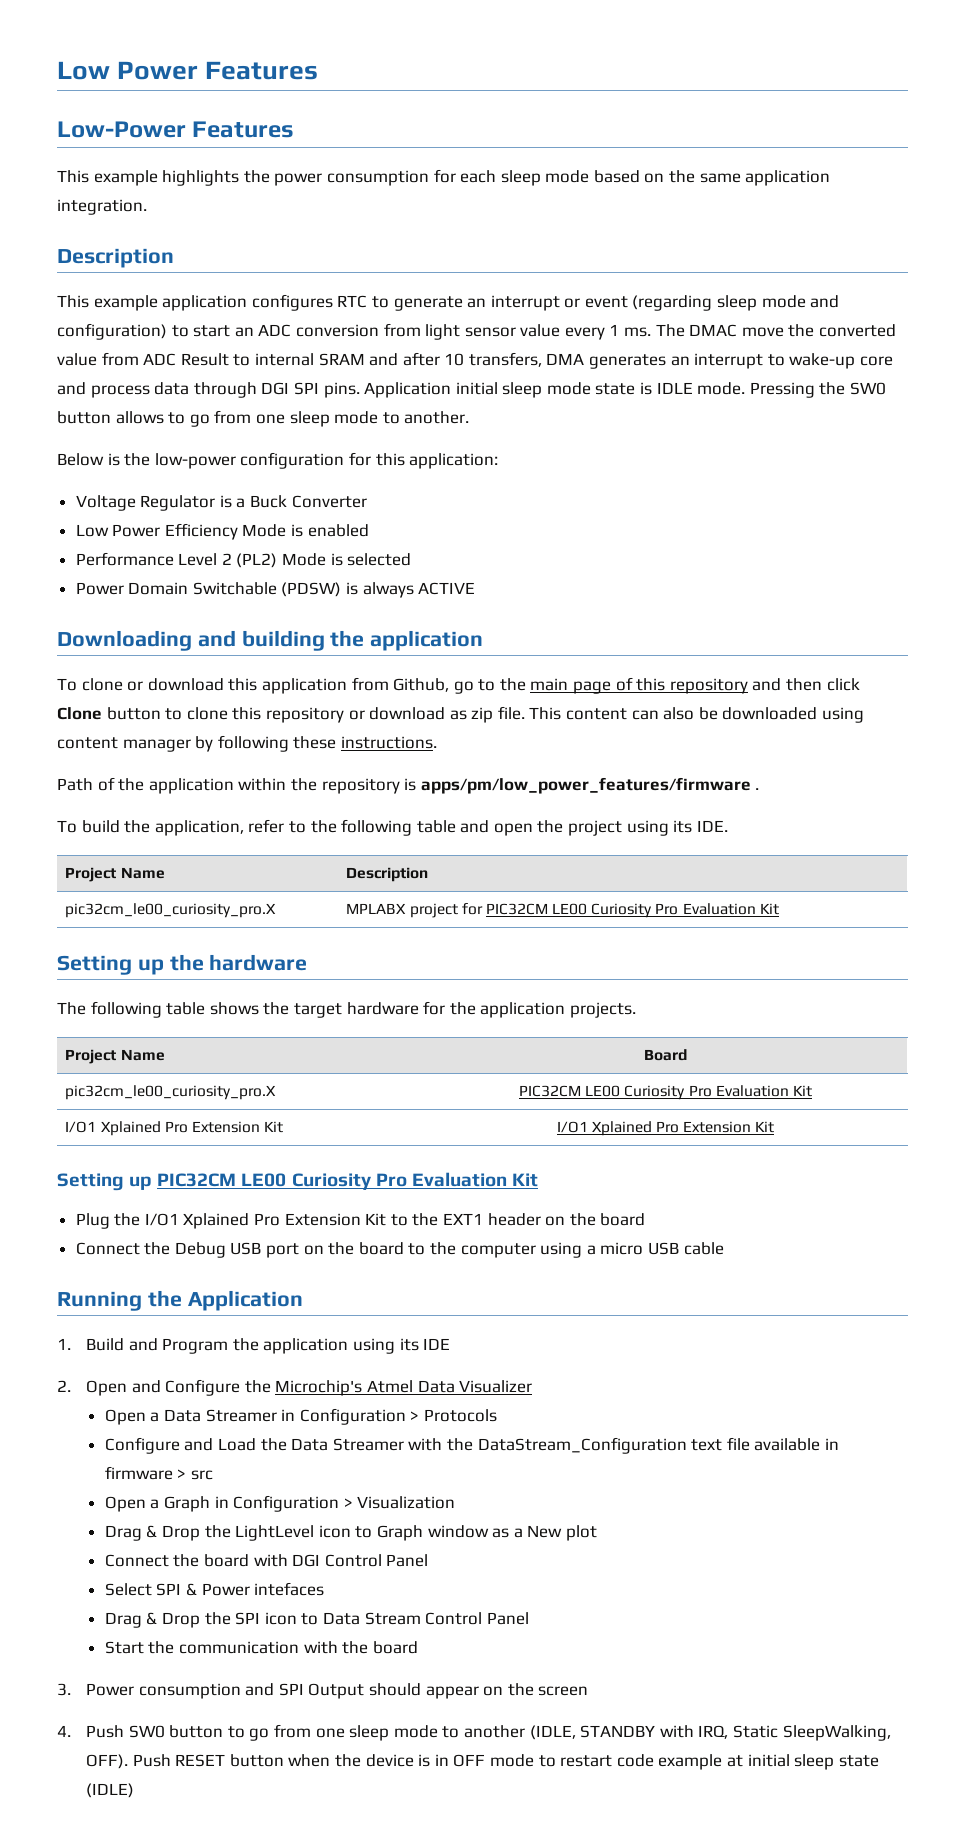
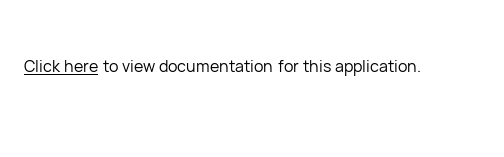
- Low Power Features
- Low-Power Features
- This example highlights the power consumption for each sleep mode based on the same application integration.
- Description
- This example application configures RTC to generate an interrupt or event (regarding sleep mode and configuration) to start an ADC conversion from light sensor value every 1 ms. The DMAC move the converted value from ADC Result to internal SRAM and after 10 transfers, DMA generates an interrupt to wake-up core and process data through DGI SPI pins. Application initial sleep mode state is IDLE mode. Pressing the SW0 button allows to go from one sleep mode to another.
- Below is the low-power configuration for this application:
- Voltage Regulator is a Buck Converter
- Low Power Efficiency Mode is enabled
- Performance Level 2 (PL2) Mode is selected
- Power Domain Switchable (PDSW) is always ACTIVE
- Downloading and building the application
- To clone or download this application from Github, go to the main page of this repository and then click Clone button to clone this repository or download as zip file. This content can also be downloaded using content manager by following these instructions.
- Path of the application within the repository is apps/pm/low_power_features/firmware .
- To build the application, refer to the following table and open the project using its IDE.
- Project Name | Description
- pic32cm_le00_curiosity_pro.X | MPLABX project for PIC32CM LE00 Curiosity Pro Evaluation Kit
- Setting up the hardware
- The following table shows the target hardware for the application projects.
- Project Name | Board
- pic32cm_le00_curiosity_pro.X | PIC32CM LE00 Curiosity Pro Evaluation Kit
- I/O1 Xplained Pro Extension Kit | I/O1 Xplained Pro Extension Kit
- Setting up PIC32CM LE00 Curiosity Pro Evaluation Kit
- Plug the I/O1 Xplained Pro Extension Kit to the EXT1 header on the board
- Connect the Debug USB port on the board to the computer using a micro USB cable
- Running the Application
- 1. Build and Program the application using its IDE
- 2. Open and Configure the Microchip's Atmel Data Visualizer
- Open a Data Streamer in Configuration > Protocols
- Configure and Load the Data Streamer with the DataStream_Configuration text file available in firmware > src
- Open a Graph in Configuration > Visualization
- Drag & Drop the LightLevel icon to Graph window as a New plot
- Connect the board with DGI Control Panel
- Select SPI & Power intefaces
- Drag & Drop the SPI icon to Data Stream Control Panel
- Start the communication with the board
- 3. Power consumption and SPI Output should appear on the screen
- 4. Push SW0 button to go from one sleep mode to another (IDLE, STANDBY with IRQ, Static SleepWalking, OFF). Push RESET button when the device is in OFF mode to restart code example at initial sleep state (IDLE)
+ Click here to view documentation for this application.

